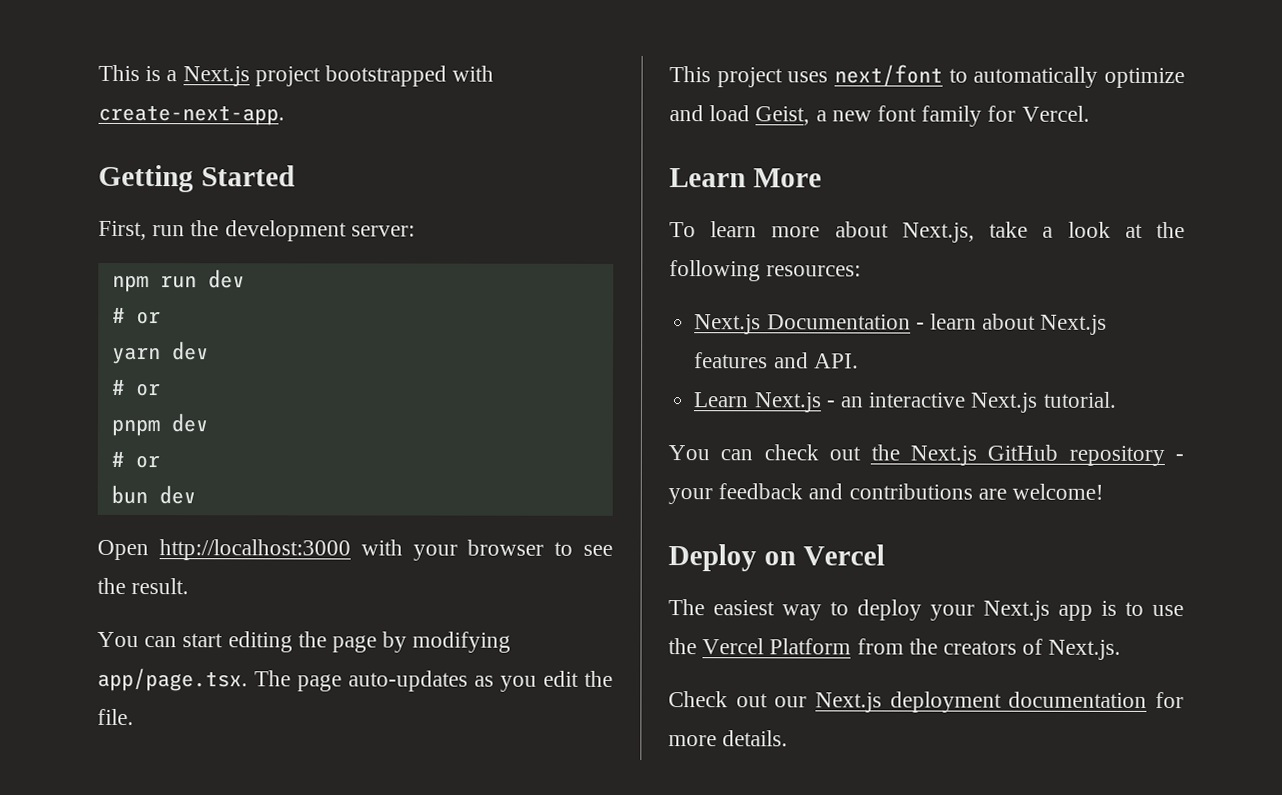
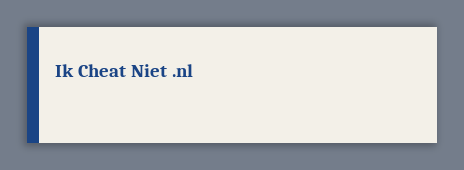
- This is a Next.js project bootstrapped with create-next-app.
- Getting Started
- First, run the development server:
- npm run dev
- # or
- yarn dev
- # or
- pnpm dev
- # or
- bun dev
- Open http://localhost:3000 with your browser to see the result.
- You can start editing the page by modifying app/page.tsx. The page auto-updates as you edit the file.
- This project uses next/font to automatically optimize and load Geist, a new font family for Vercel.
- Learn More
- To learn more about Next.js, take a look at the following resources:
- Next.js Documentation - learn about Next.js features and API.
- Learn Next.js - an interactive Next.js tutorial.
- You can check out the Next.js GitHub repository - your feedback and contributions are welcome!
- Deploy on Vercel
- The easiest way to deploy your Next.js app is to use the Vercel Platform from the creators of Next.js.
- Check out our Next.js deployment documentation for more details.
+ Ik Cheat Niet .nl

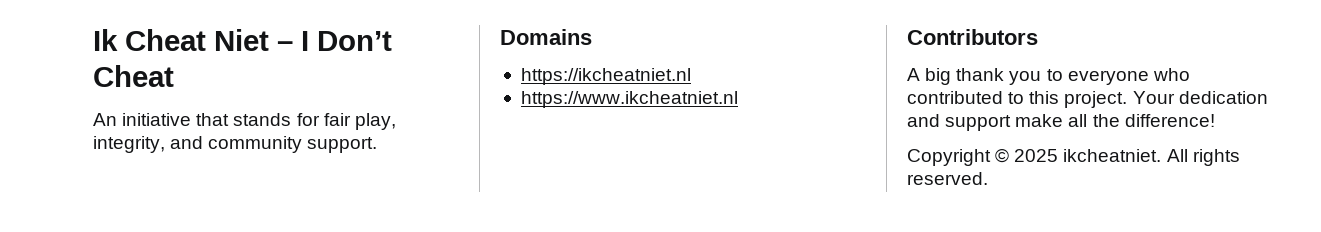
- Ik Cheat Niet .nl
+ Ik Cheat Niet – I Don’t Cheat
+ An initiative that stands for fair play, integrity, and community support.
+ Domains
+ https://ikcheatniet.nl
+ https://www.ikcheatniet.nl
+ Contributors
+ A big thank you to everyone who contributed to this project. Your dedication and support make all the difference!
+ Copyright © 2025 ikcheatniet. All rights reserved.

